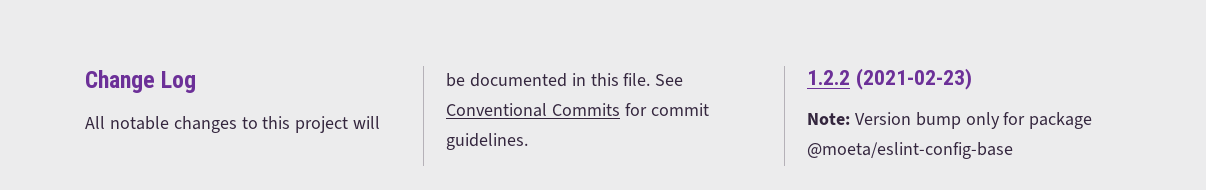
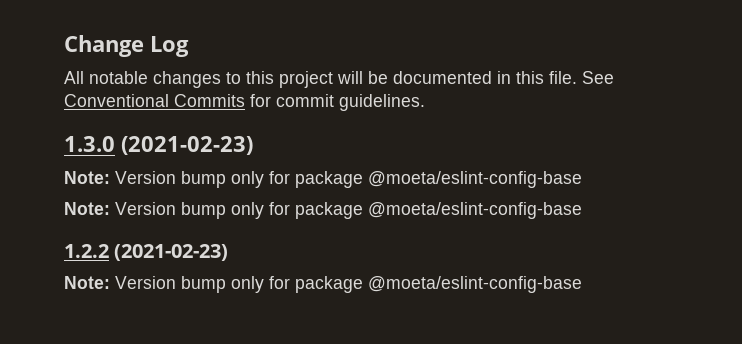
+ 1.3.0 (2021-02-23)
+ Note: Version bump only for package @moeta/eslint-config-base
+ Note: Version bump only for package @moeta/eslint-config-base

